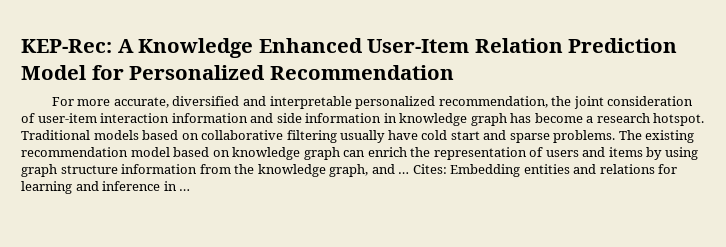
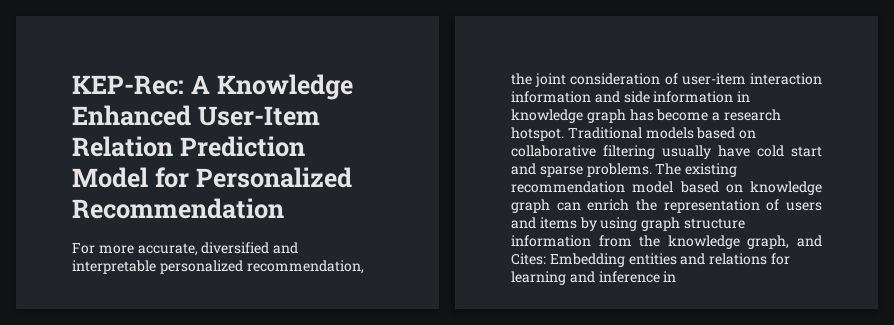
- The existing recommendation model based on knowledge graph can enrich the representation of users and items by using graph structure information from the knowledge graph, and … Cites: Embedding entities and relations for learning and inference in …
+ The existing recommendation model based on knowledge graph can enrich the representation of users and items by using graph structure information from the knowledge graph, and Cites: Embedding entities and relations for learning and inference in

